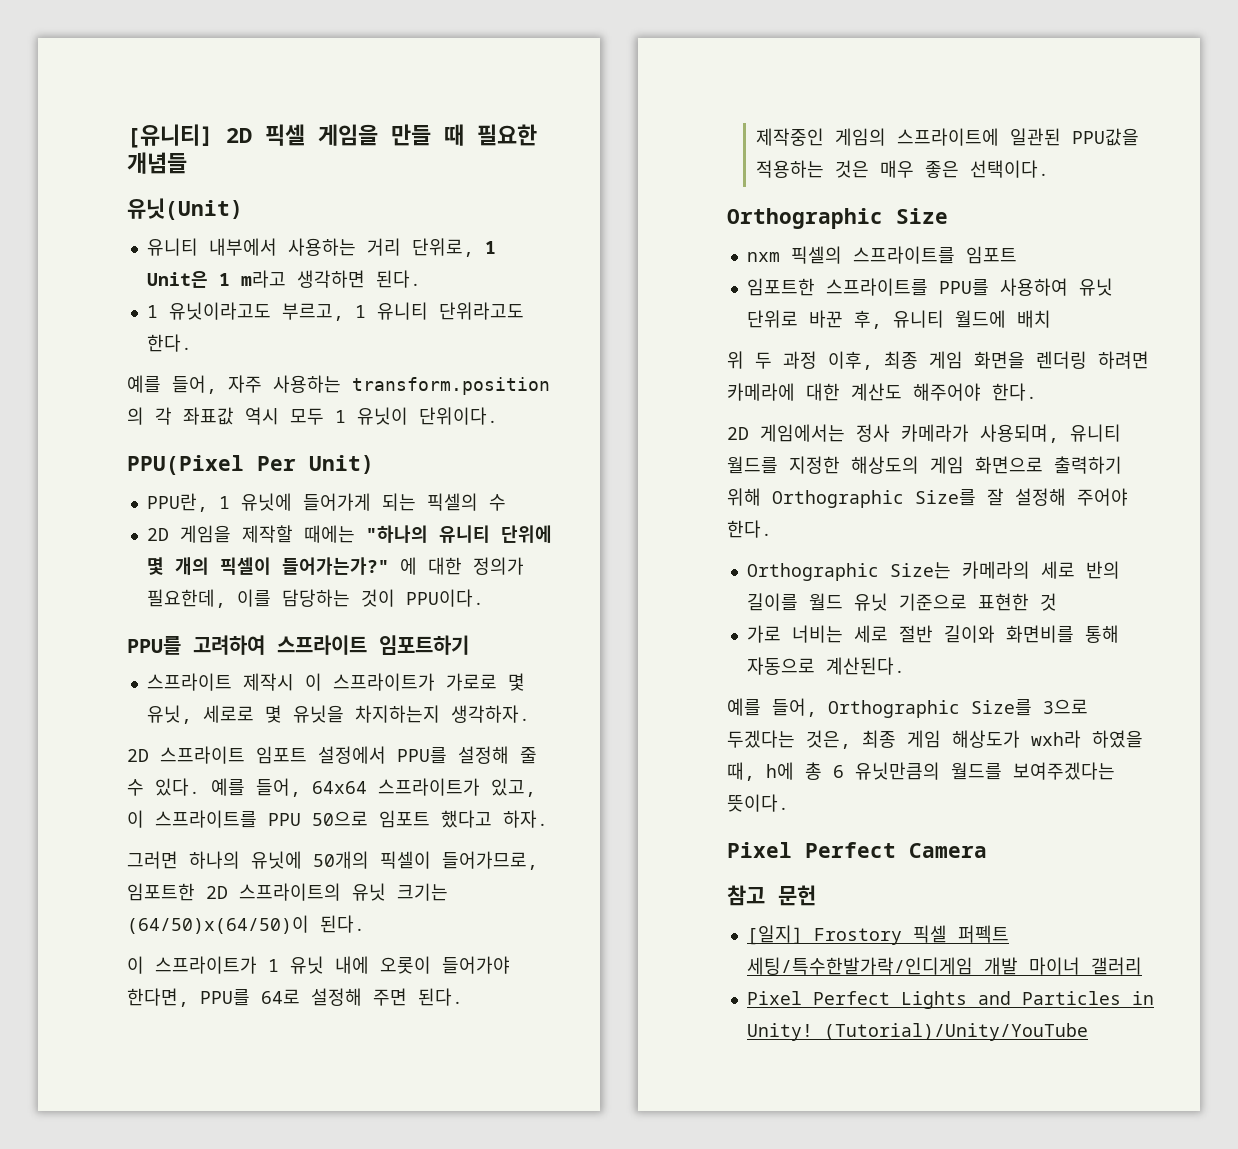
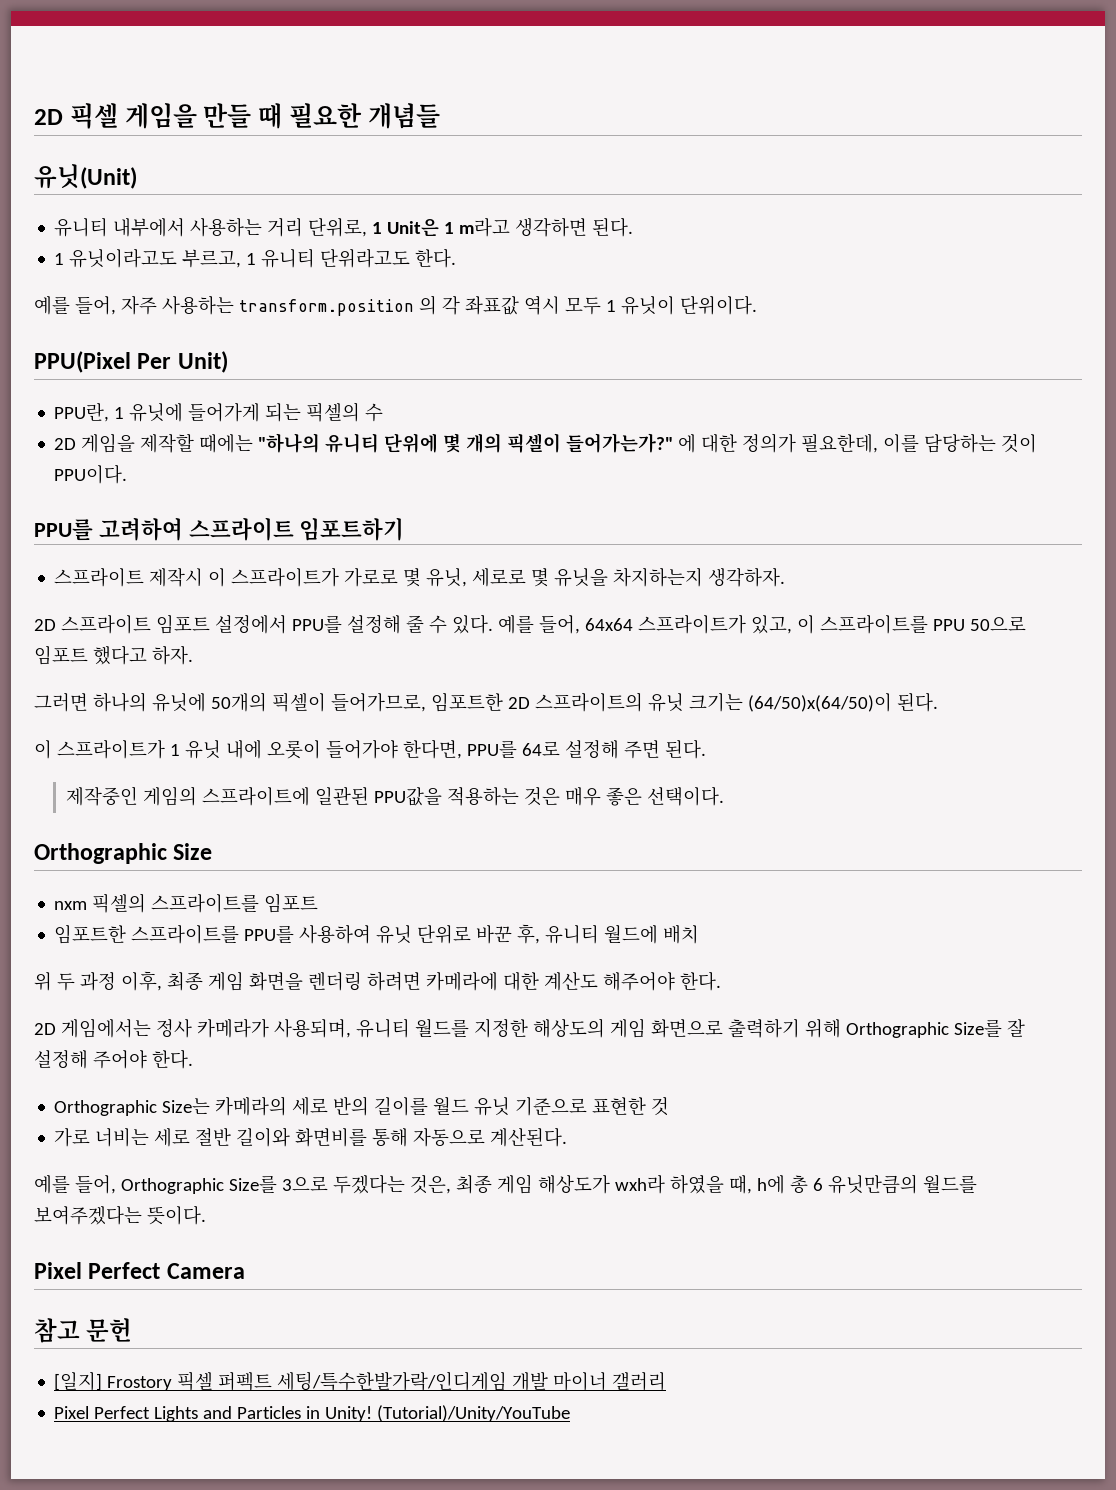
- [유니티] 2D 픽셀 게임을 만들 때 필요한 개념들
+ 2D 픽셀 게임을 만들 때 필요한 개념들

